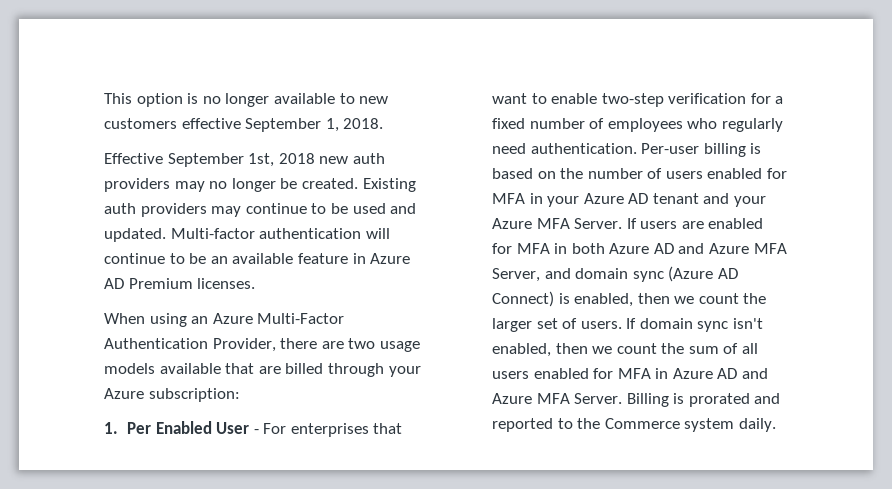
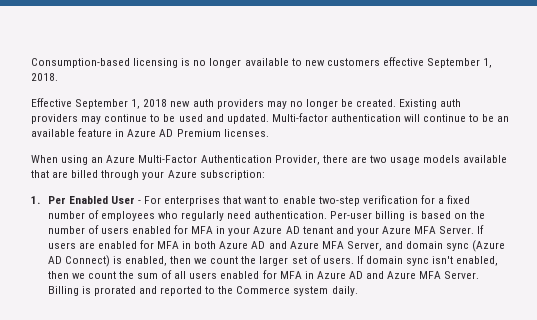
- This option is no longer available to new customers effective September 1, 2018.
+ Consumption-based licensing is no longer available to new customers effective September 1, 2018.
- Effective September 1st, 2018 new auth providers may no longer be created.
+ Effective September 1, 2018 new auth providers may no longer be created.

